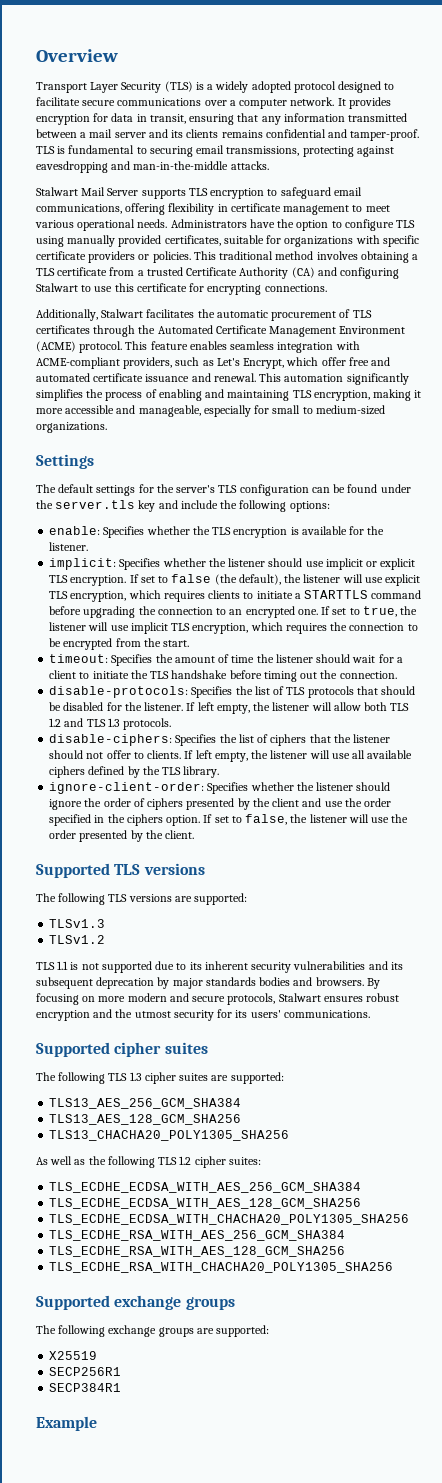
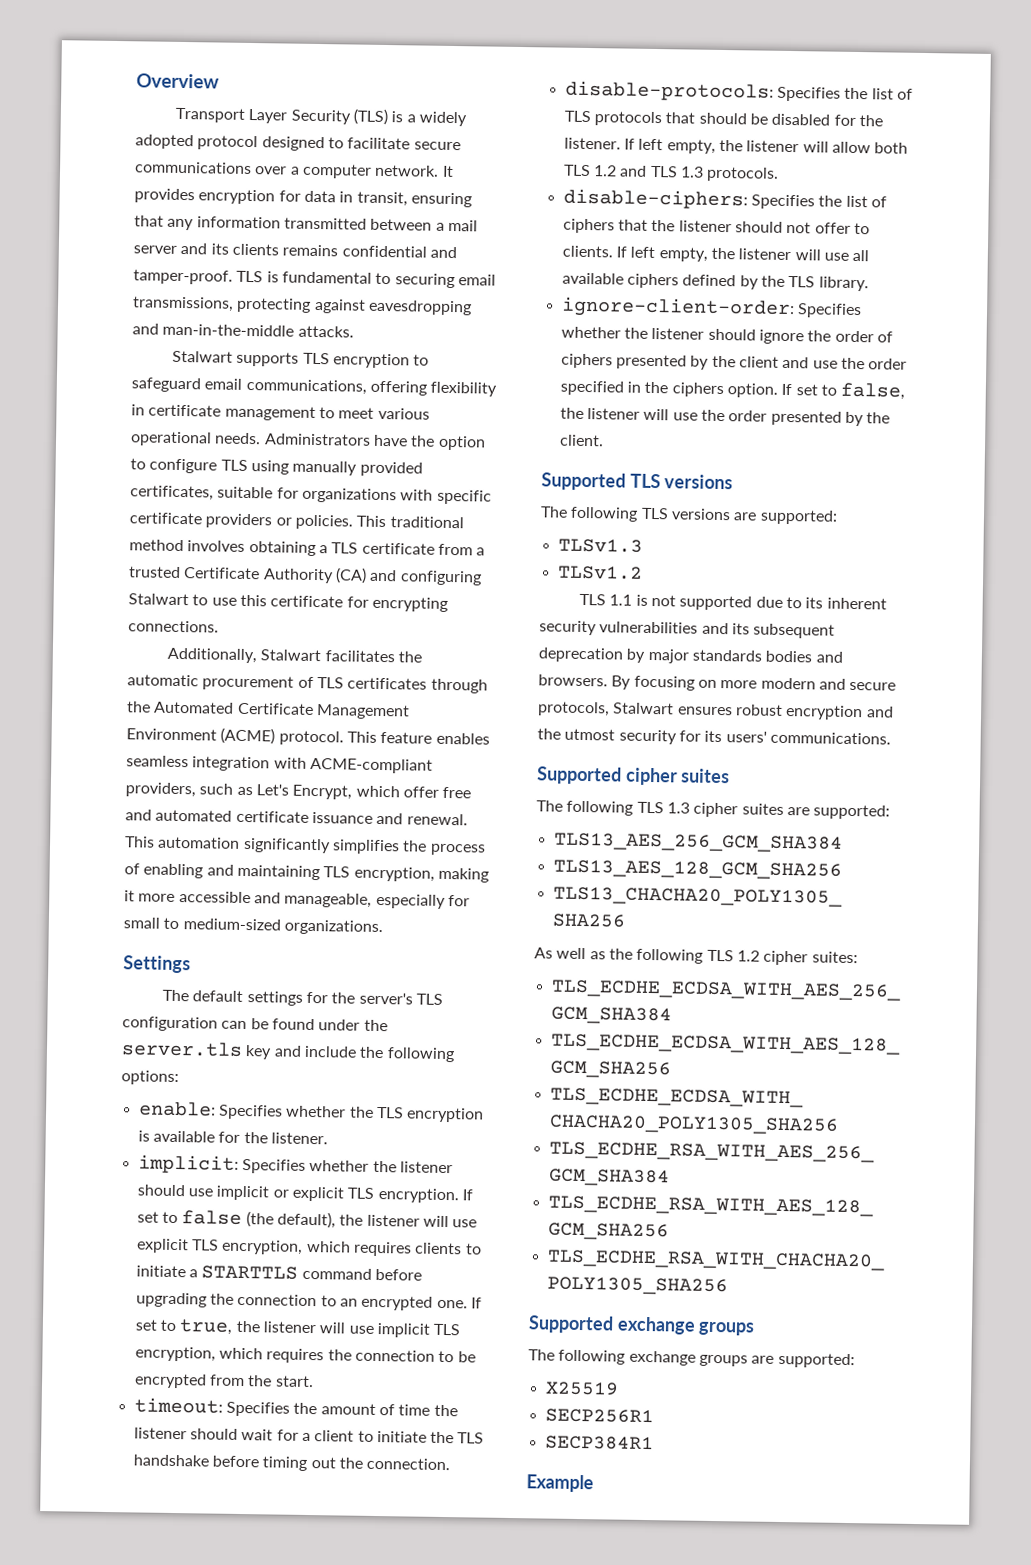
- Stalwart Mail Server supports TLS encryption to safeguard email communications, offering flexibility in certificate management to meet various operational needs.
+ Stalwart supports TLS encryption to safeguard email communications, offering flexibility in certificate management to meet various operational needs.

